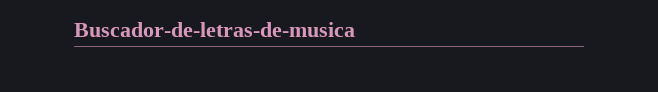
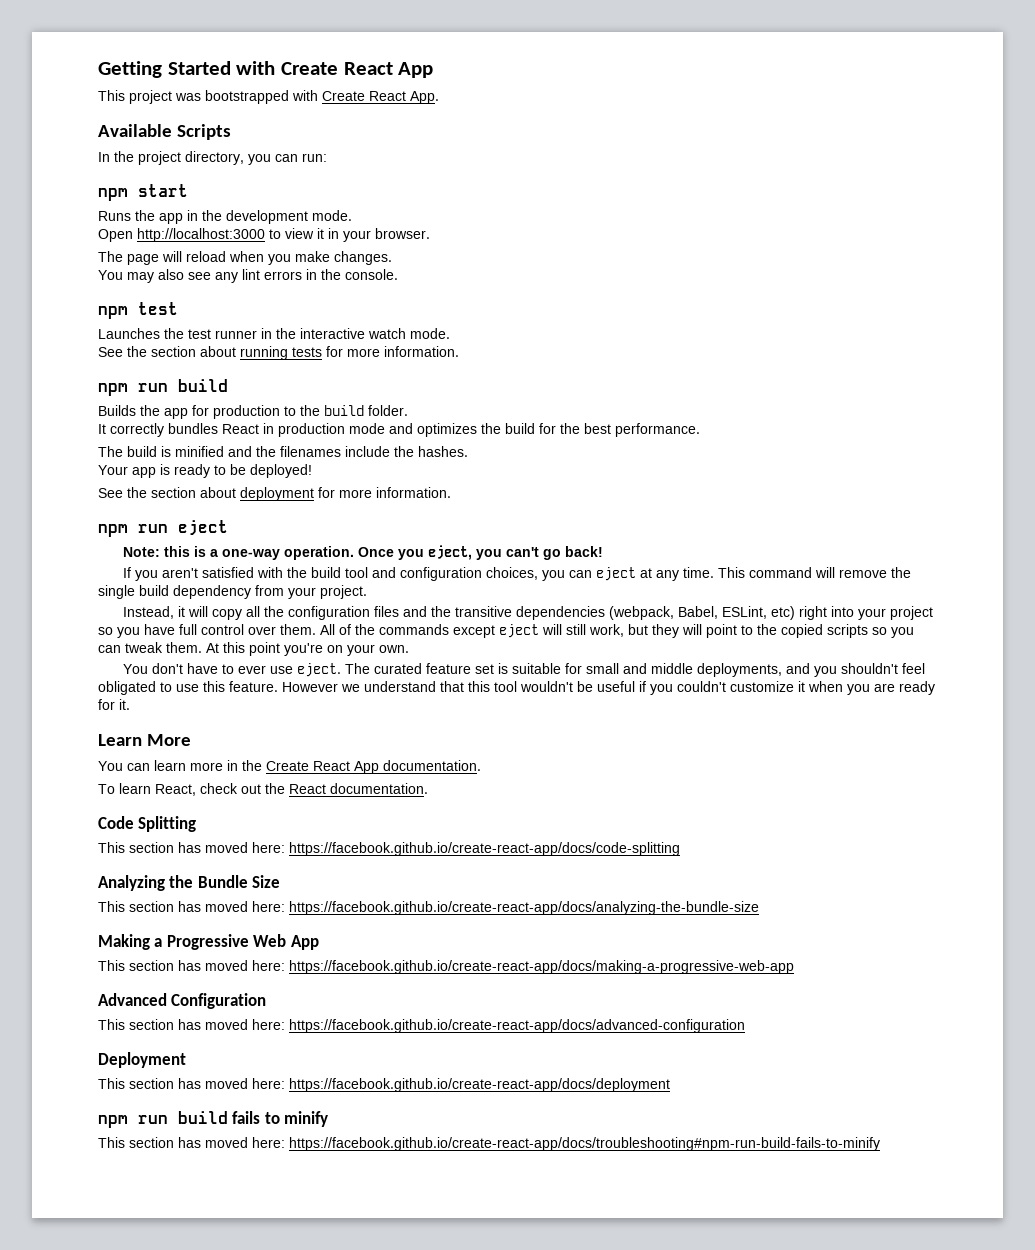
- Buscador-de-letras-de-musica
+ Getting Started with Create React App
+ This project was bootstrapped with Create React App.
+ Available Scripts
+ In the project directory, you can run:
+ npm start
+ Runs the app in the development mode.
+ Open http://localhost:3000 to view it in your browser.
+ The page will reload when you make changes.
+ You may also see any lint errors in the console.
+ npm test
+ Launches the test runner in the interactive watch mode.
+ See the section about running tests for more information.
+ npm run build
+ Builds the app for production to the build folder.
+ It correctly bundles React in production mode and optimizes the build for the best performance.
+ The build is minified and the filenames include the hashes.
+ Your app is ready to be deployed!
+ See the section about deployment for more information.
+ npm run eject
+ Note: this is a one-way operation. Once you eject, you can't go back!
+ If you aren't satisfied with the build tool and configuration choices, you can eject at any time. This command will remove the single build dependency from your project.
+ Instead, it will copy all the configuration files and the transitive dependencies (webpack, Babel, ESLint, etc) right into your project so you have full control over them. All of the commands except eject will still work, but they will point to the copied scripts so you can tweak them. At this point you're on your own.
+ You don't have to ever use eject. The curated feature set is suitable for small and middle deployments, and you shouldn't feel obligated to use this feature. However we understand that this tool wouldn't be useful if you couldn't customize it when you are ready for it.
+ Learn More
+ You can learn more in the Create React App documentation.
+ To learn React, check out the React documentation.
+ Code Splitting
+ This section has moved here: https://facebook.github.io/create-react-app/docs/code-splitting
+ Analyzing the Bundle Size
+ This section has moved here: https://facebook.github.io/create-react-app/docs/analyzing-the-bundle-size
+ Making a Progressive Web App
+ This section has moved here: https://facebook.github.io/create-react-app/docs/making-a-progressive-web-app
+ Advanced Configuration
+ This section has moved here: https://facebook.github.io/create-react-app/docs/advanced-configuration
+ Deployment
+ This section has moved here: https://facebook.github.io/create-react-app/docs/deployment
+ npm run build fails to minify
+ This section has moved here: https://facebook.github.io/create-react-app/docs/troubleshooting#npm-run-build-fails-to-minify

